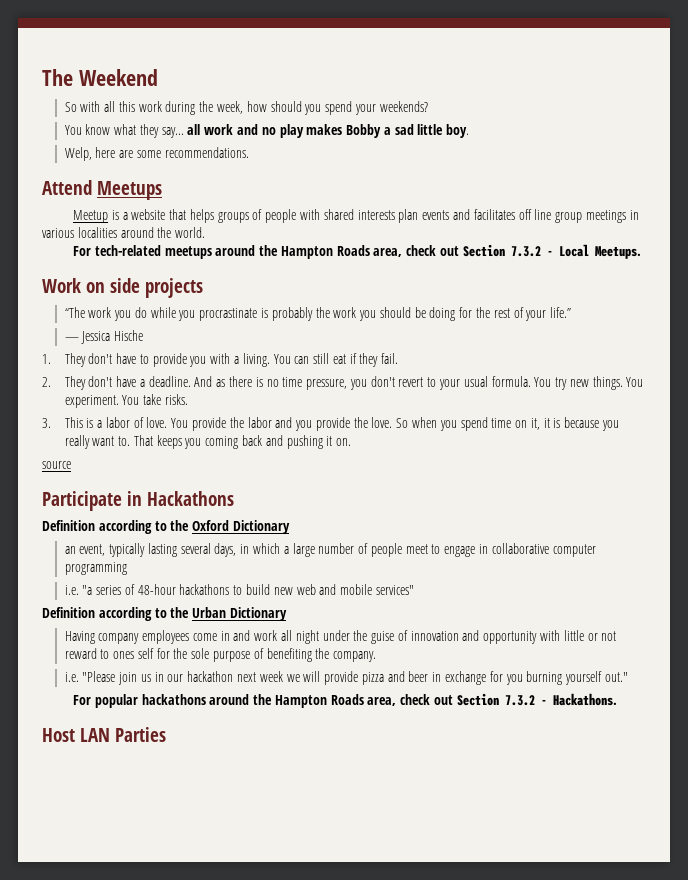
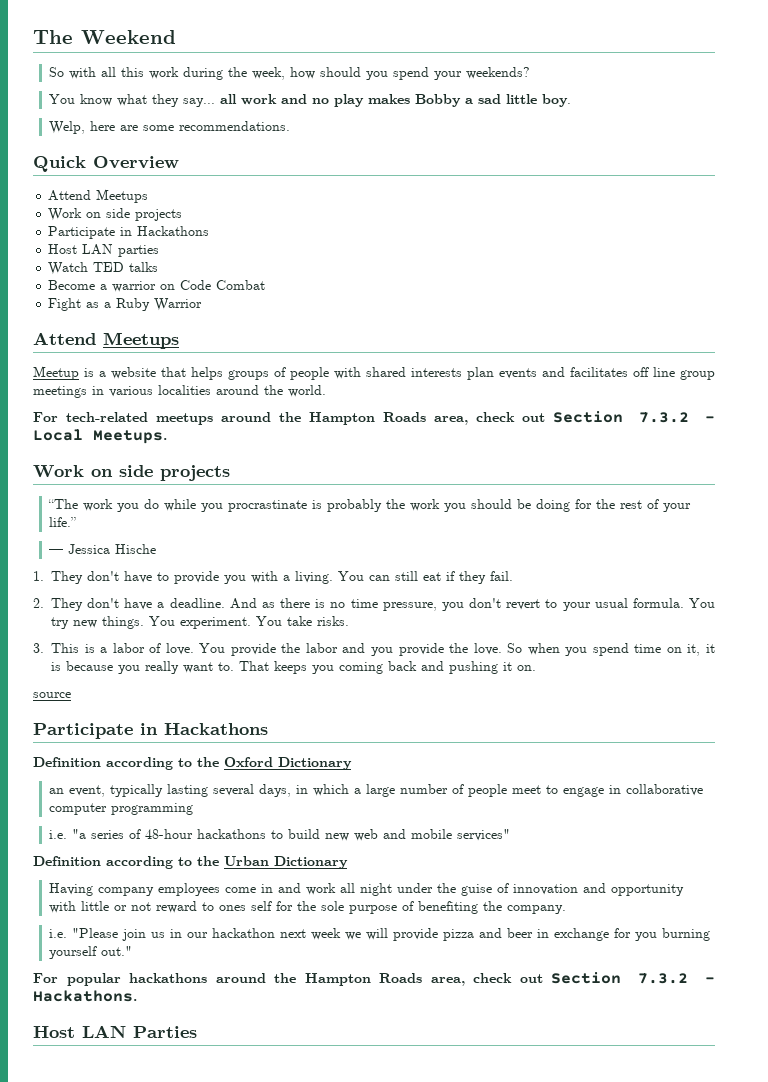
+ Quick Overview
+ Attend Meetups
+ Work on side projects
+ Participate in Hackathons
+ Host LAN parties
+ Watch TED talks
+ Become a warrior on Code Combat
+ Fight as a Ruby Warrior

